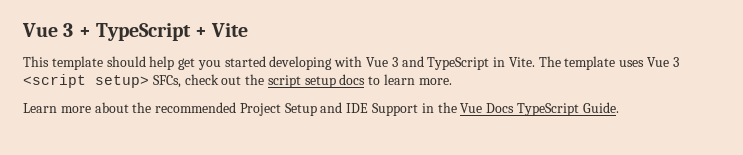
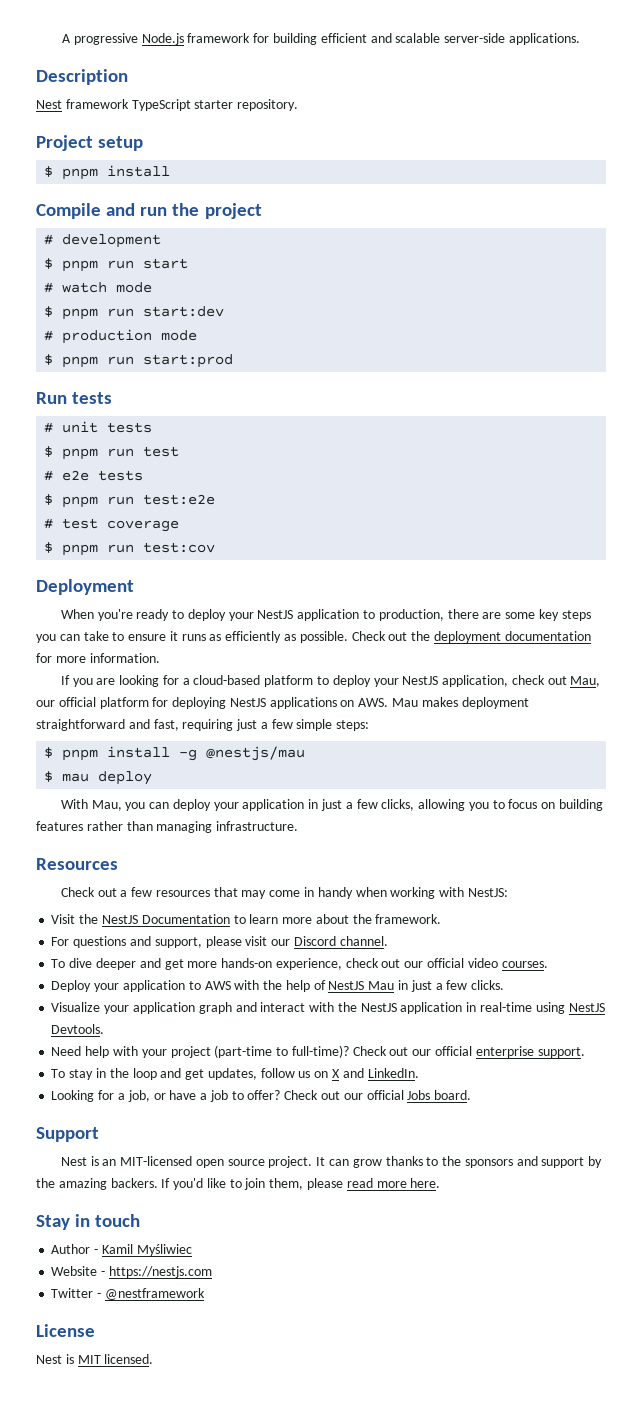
- Vue 3 + TypeScript + Vite
- This template should help get you started developing with Vue 3 and TypeScript in Vite. The template uses Vue 3 <script setup> SFCs, check out the script setup docs to learn more.
- Learn more about the recommended Project Setup and IDE Support in the Vue Docs TypeScript Guide.
+ A progressive Node.js framework for building efficient and scalable server-side applications.
+ Description
+ Nest framework TypeScript starter repository.
+ Project setup
+ $ pnpm install
+ Compile and run the project
+ # development
+ $ pnpm run start
+ # watch mode
+ $ pnpm run start:dev
+ # production mode
+ $ pnpm run start:prod
+ Run tests
+ # unit tests
+ $ pnpm run test
+ # e2e tests
+ $ pnpm run test:e2e
+ # test coverage
+ $ pnpm run test:cov
+ Deployment
+ When you're ready to deploy your NestJS application to production, there are some key steps you can take to ensure it runs as efficiently as possible. Check out the deployment documentation for more information.
+ If you are looking for a cloud-based platform to deploy your NestJS application, check out Mau, our official platform for deploying NestJS applications on AWS. Mau makes deployment straightforward and fast, requiring just a few simple steps:
+ $ pnpm install -g @nestjs/mau
+ $ mau deploy
+ With Mau, you can deploy your application in just a few clicks, allowing you to focus on building features rather than managing infrastructure.
+ Resources
+ Check out a few resources that may come in handy when working with NestJS:
+ Visit the NestJS Documentation to learn more about the framework.
+ For questions and support, please visit our Discord channel.
+ To dive deeper and get more hands-on experience, check out our official video courses.
+ Deploy your application to AWS with the help of NestJS Mau in just a few clicks.
+ Visualize your application graph and interact with the NestJS application in real-time using NestJS Devtools.
+ Need help with your project (part-time to full-time)? Check out our official enterprise support.
+ To stay in the loop and get updates, follow us on X and LinkedIn.
+ Looking for a job, or have a job to offer? Check out our official Jobs board.
+ Support
+ Nest is an MIT-licensed open source project. It can grow thanks to the sponsors and support by the amazing backers. If you'd like to join them, please read more here.
+ Stay in touch
+ Author - Kamil Myśliwiec
+ Website - https://nestjs.com
+ Twitter - @nestframework
+ License
+ Nest is MIT licensed.

